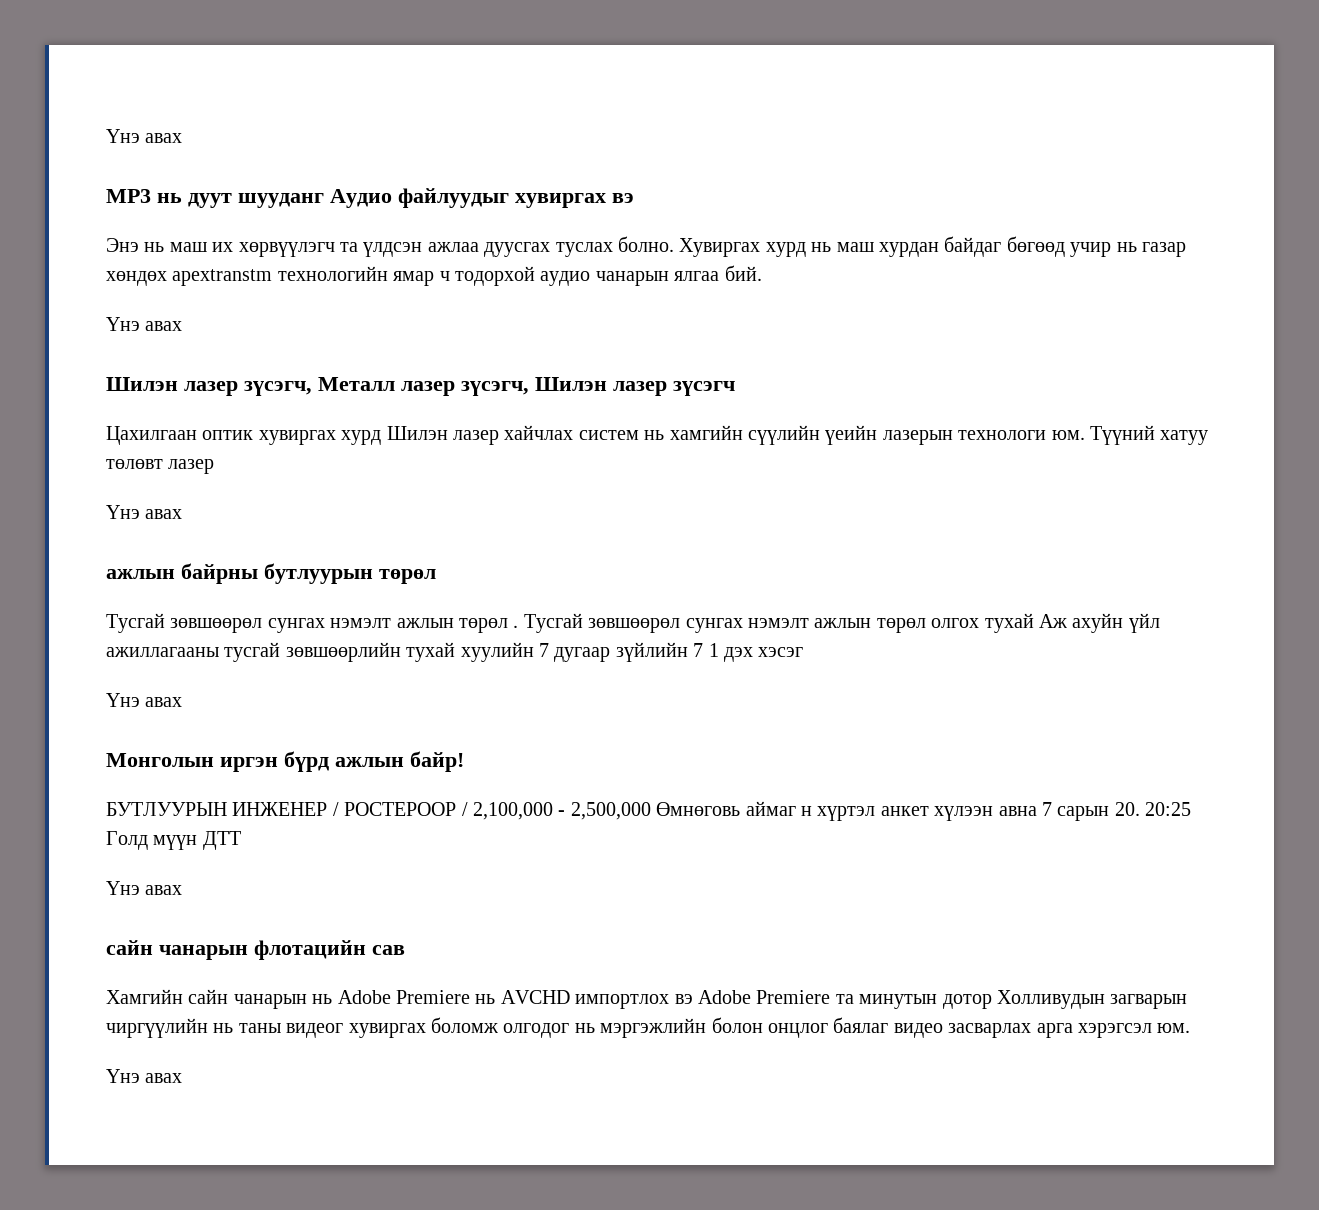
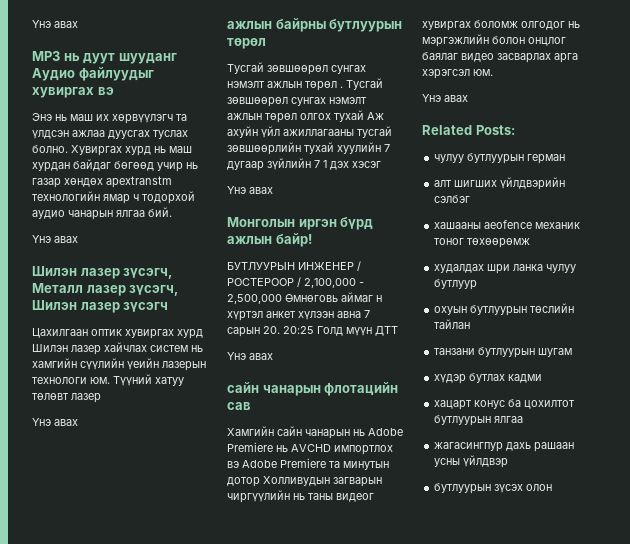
+ Related Posts:
+ чулуу бутлуурын герман
+ алт шигших үйлдвэрийн сэлбэг
+ хашааны aeofence механик тоног төхөөрөмж
+ худалдах шри ланка чулуу бутлуур
+ охуын бутлуурын төслийн тайлан
+ танзани бутлуурын шугам
+ хүдэр бутлах кадми
+ хацарт конус ба цохилтот бутлуурын ялгаа
+ жагасингпур дахь рашаан усны үйлдвэр
+ бутлуурын зүсэх олон

